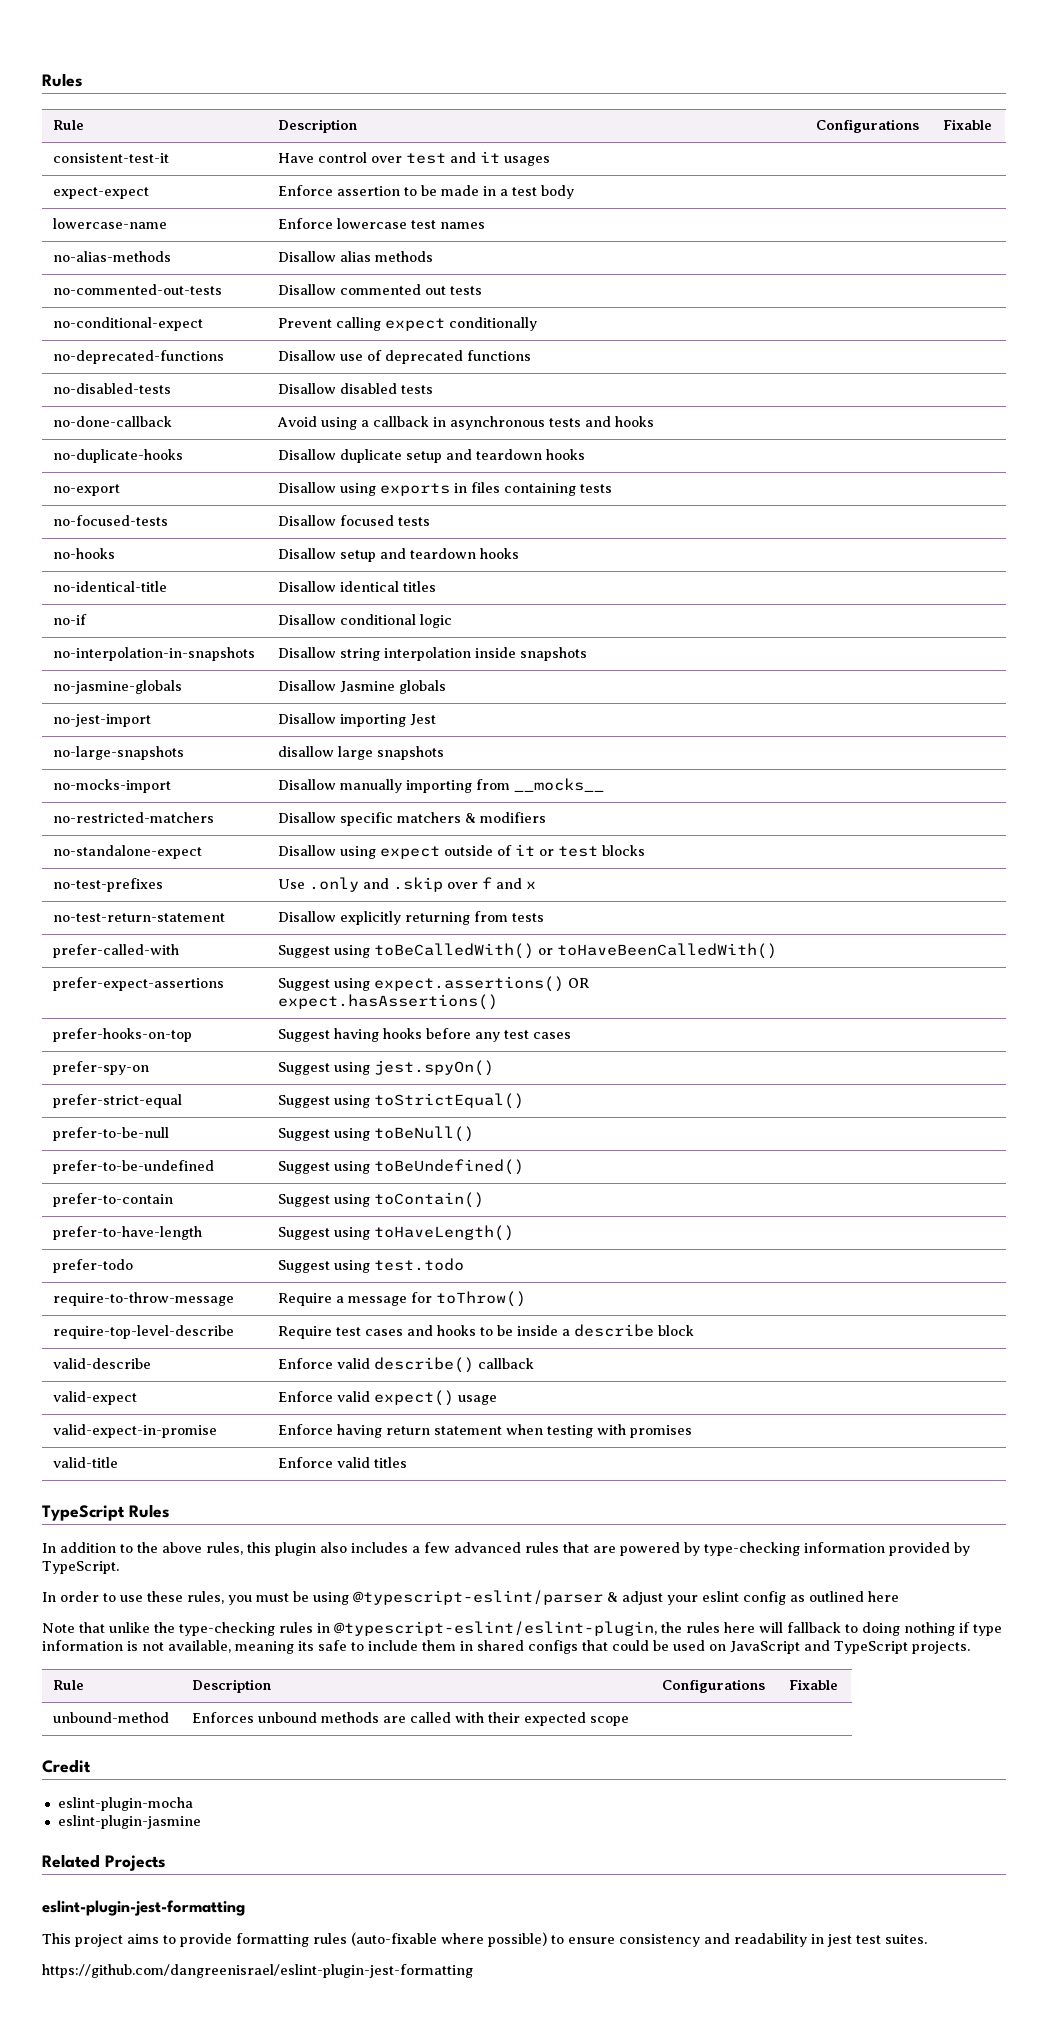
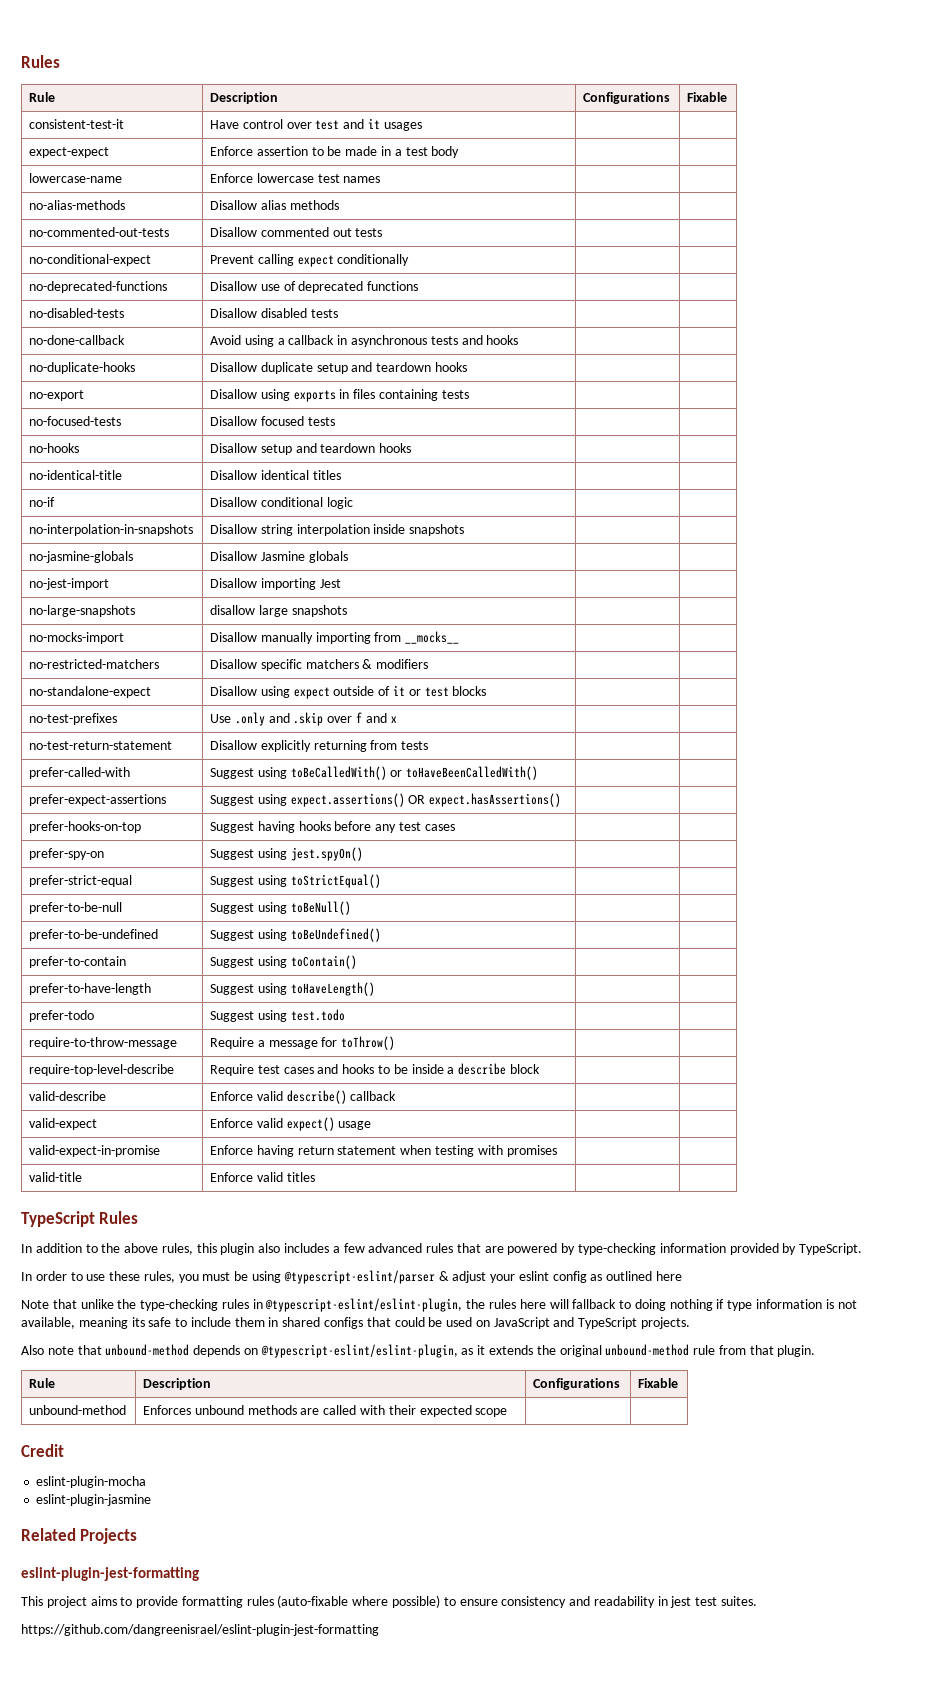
+ Also note that unbound-method depends on @typescript-eslint/eslint-plugin, as it extends the original unbound-method rule from that plugin.

